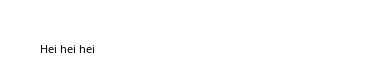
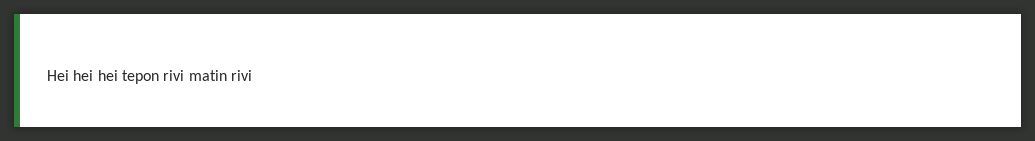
- Hei hei hei
+ Hei hei hei tepon rivi matin rivi

